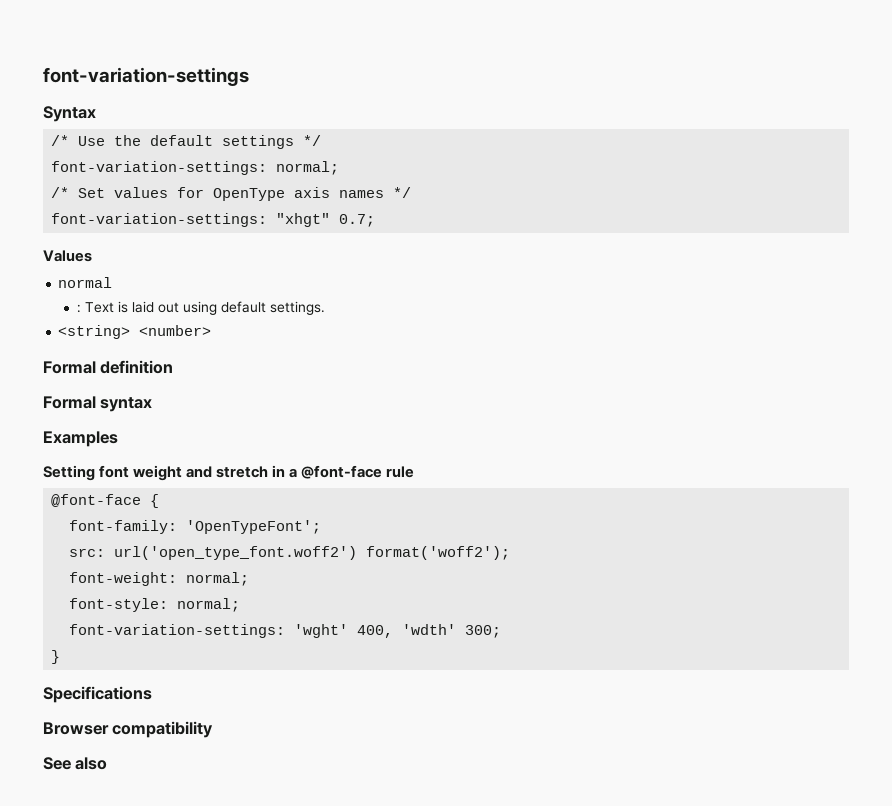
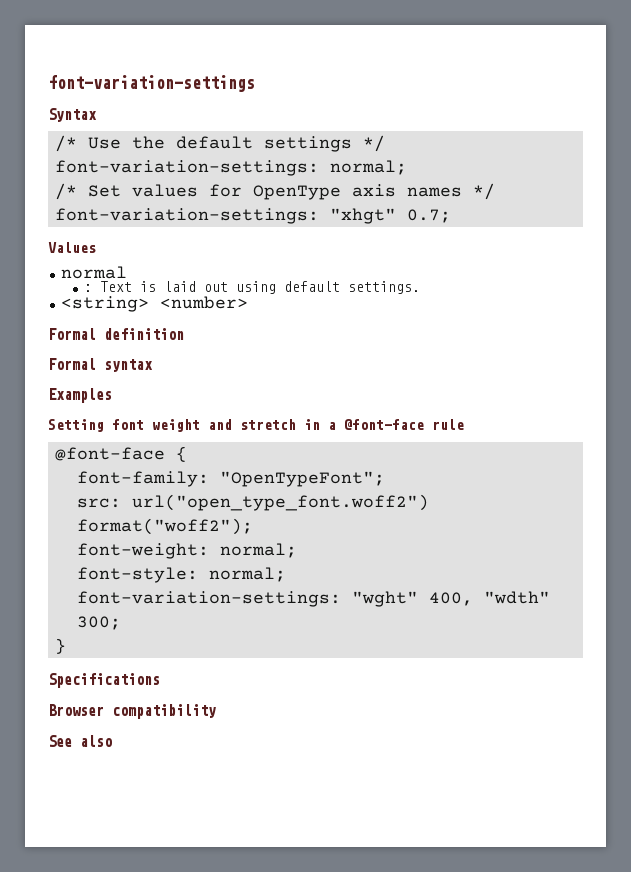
- font-family: 'OpenTypeFont';
+ font-family: "OpenTypeFont";
- src: url('open_type_font.woff2') format('woff2');
+ src: url("open_type_font.woff2") format("woff2");
- font-variation-settings: 'wght' 400, 'wdth' 300;
+ font-variation-settings: "wght" 400, "wdth" 300;

